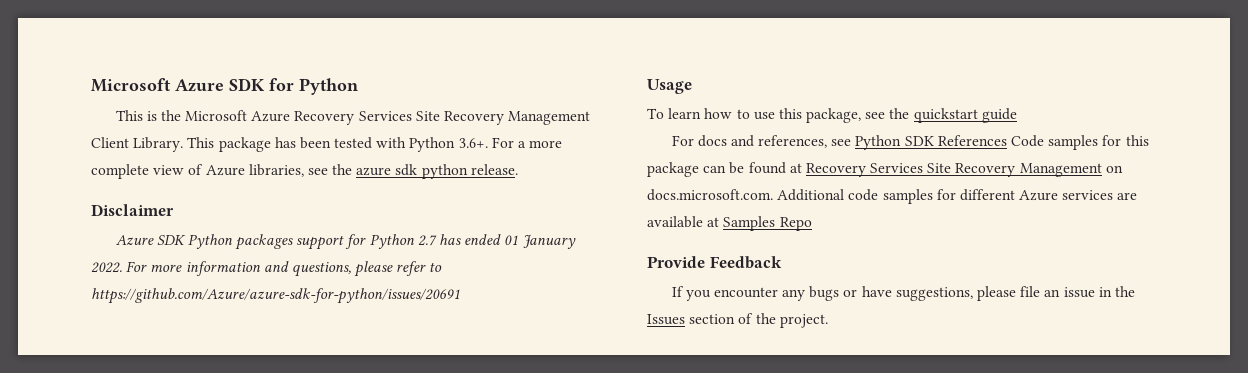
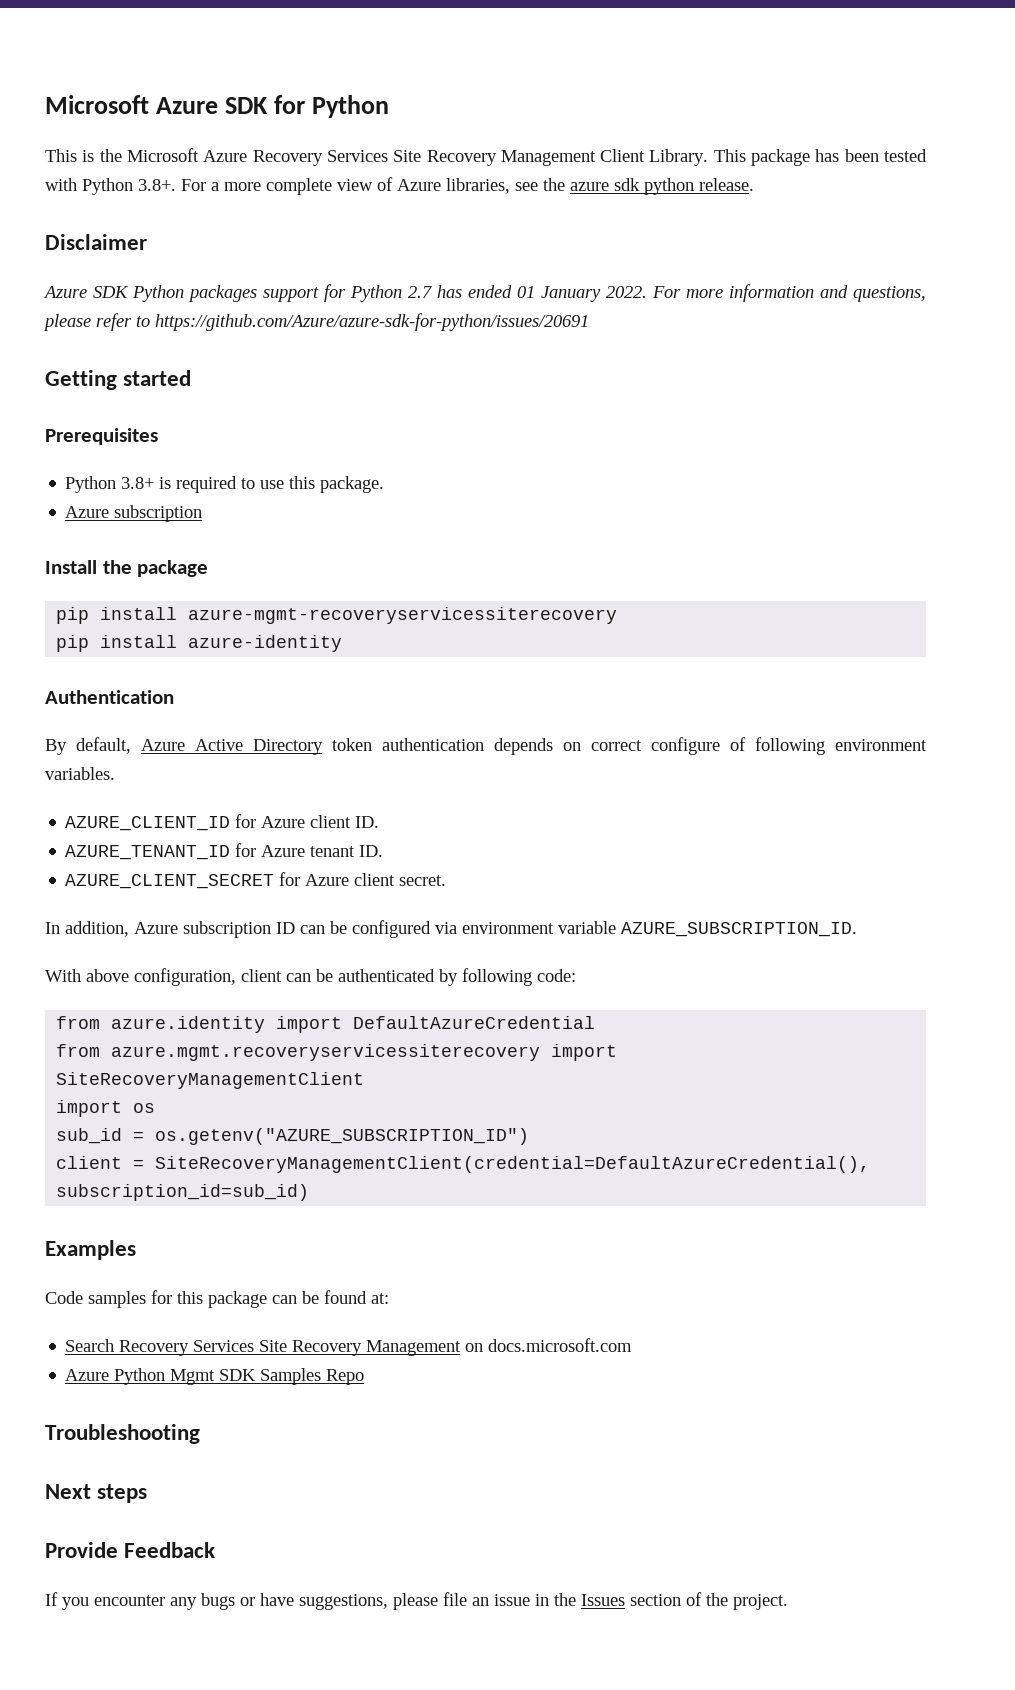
- This package has been tested with Python 3.6+. For a more complete view of Azure libraries, see the azure sdk python release.
+ This package has been tested with Python 3.8+. For a more complete view of Azure libraries, see the azure sdk python release.
- Usage
- To learn how to use this package, see the quickstart guide
- For docs and references, see Python SDK References Code samples for this package can be found at Recovery Services Site Recovery Management on docs.microsoft.com. Additional code samples for different Azure services are available at Samples Repo
+ Getting started
+ Prerequisites
+ Python 3.8+ is required to use this package.
+ Azure subscription
+ Install the package
+ pip install azure-mgmt-recoveryservicessiterecovery
+ pip install azure-identity
+ Authentication
+ By default, Azure Active Directory token authentication depends on correct configure of following environment variables.
+ AZURE_CLIENT_ID for Azure client ID.
+ AZURE_TENANT_ID for Azure tenant ID.
+ AZURE_CLIENT_SECRET for Azure client secret.
+ In addition, Azure subscription ID can be configured via environment variable AZURE_SUBSCRIPTION_ID.
+ With above configuration, client can be authenticated by following code:
+ from azure.identity import DefaultAzureCredential
+ from azure.mgmt.recoveryservicessiterecovery import SiteRecoveryManagementClient
+ import os
+ sub_id = os.getenv("AZURE_SUBSCRIPTION_ID")
+ client = SiteRecoveryManagementClient(credential=DefaultAzureCredential(), subscription_id=sub_id)
+ Examples
+ Code samples for this package can be found at:
+ Search Recovery Services Site Recovery Management on docs.microsoft.com
+ Azure Python Mgmt SDK Samples Repo
+ Troubleshooting
+ Next steps

